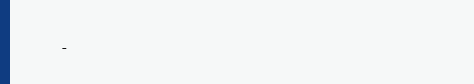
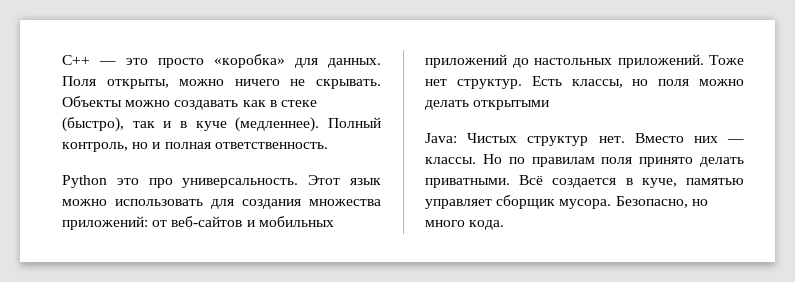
- -
+ C++ — это просто «коробка» для данных. Поля открыты, можно ничего не скрывать. Объекты можно создавать как в стеке (быстро), так и в куче (медленнее). Полный контроль, но и полная ответственность.
+ Python это про универсальность. Этот язык можно использовать для создания множества приложений: от веб-сайтов и мобильных приложений до настольных приложений. Тоже нет структур. Есть классы, но поля можно делать открытыми
+ Java: Чистых структур нет. Вместо них — классы. Но по правилам поля принято делать приватными. Всё создается в куче, памятью управляет сборщик мусора. Безопасно, но много кода.

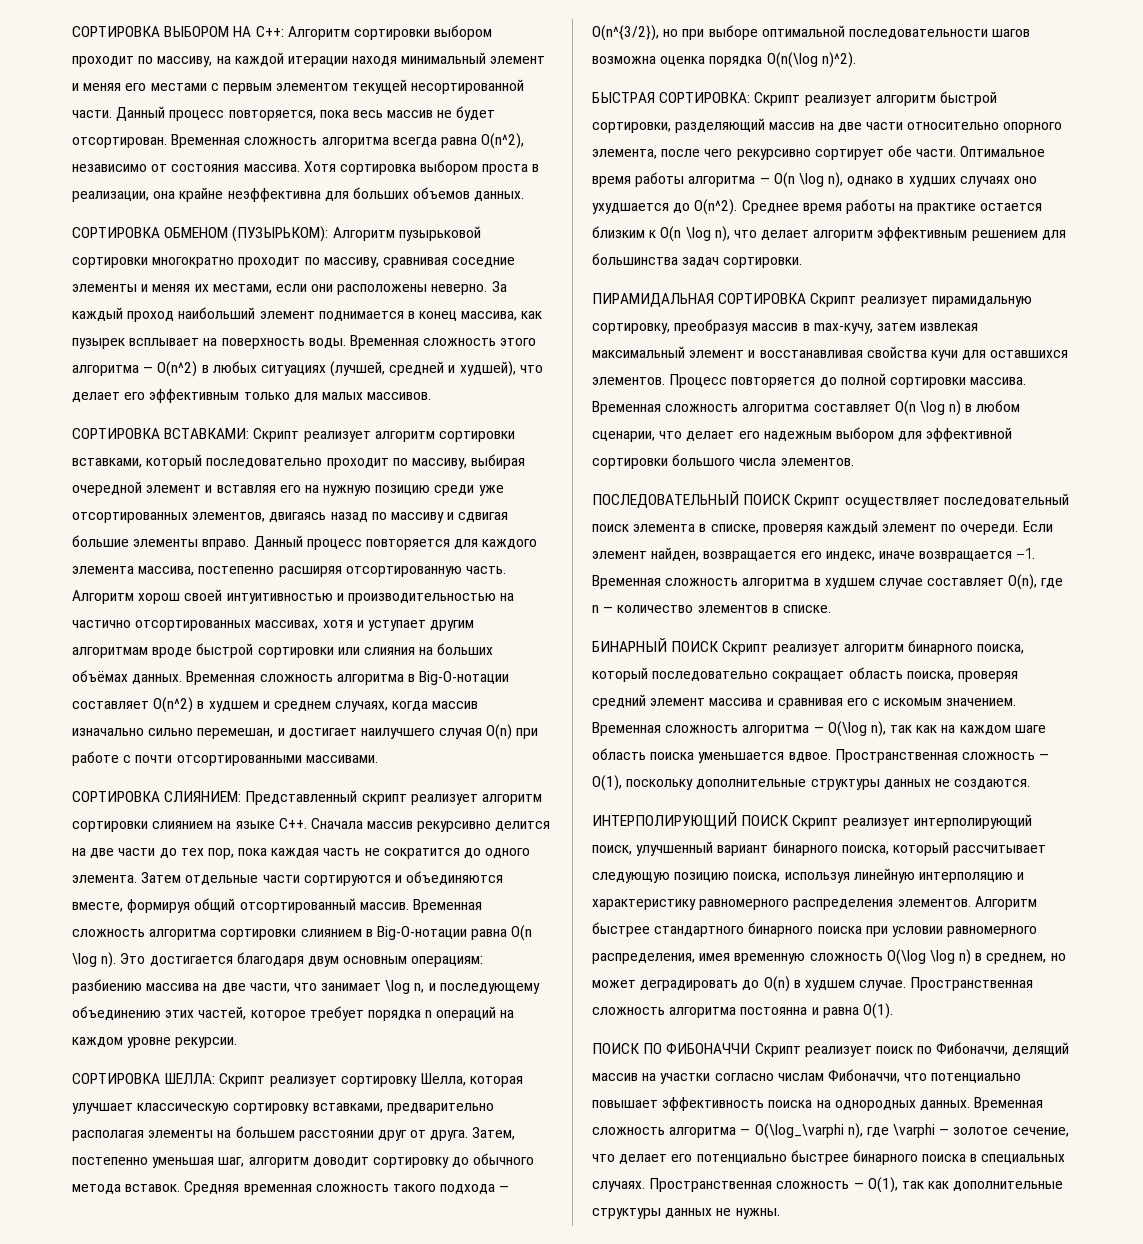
- C++ — это просто «коробка» для данных. Поля открыты, можно ничего не скрывать. Объекты можно создавать как в стеке (быстро), так и в куче (медленнее). Полный контроль, но и полная ответственность.
- Python это про универсальность. Этот язык можно использовать для создания множества приложений: от веб-сайтов и мобильных приложений до настольных приложений. Тоже нет структур. Есть классы, но поля можно делать открытыми
- Java: Чистых структур нет. Вместо них — классы. Но по правилам поля принято делать приватными. Всё создается в куче, памятью управляет сборщик мусора. Безопасно, но много кода.
+ СОРТИРОВКА ВЫБОРОМ НА С++: Алгоритм сортировки выбором проходит по массиву, на каждой итерации находя минимальный элемент и меняя его местами с первым элементом текущей несортированной части. Данный процесс повторяется, пока весь массив не будет отсортирован. Временная сложность алгоритма всегда равна O(n^2), независимо от состояния массива. Хотя сортировка выбором проста в реализации, она крайне неэффективна для больших объемов данных.
+ СОРТИРОВКА ОБМЕНОМ (ПУЗЫРЬКОМ): Алгоритм пузырьковой сортировки многократно проходит по массиву, сравнивая соседние элементы и меняя их местами, если они расположены неверно. За каждый проход наибольший элемент поднимается в конец массива, как пузырек всплывает на поверхность воды. Временная сложность этого алгоритма — O(n^2) в любых ситуациях (лучшей, средней и худшей), что делает его эффективным только для малых массивов.
+ СОРТИРОВКА ВСТАВКАМИ: Скрипт реализует алгоритм сортировки вставками, который последовательно проходит по массиву, выбирая очередной элемент и вставляя его на нужную позицию среди уже отсортированных элементов, двигаясь назад по массиву и сдвигая большие элементы вправо. Данный процесс повторяется для каждого элемента массива, постепенно расширяя отсортированную часть. Алгоритм хорош своей интуитивностью и производительностью на частично отсортированных массивах, хотя и уступает другим алгоритмам вроде быстрой сортировки или слияния на больших объёмах данных. Временная сложность алгоритма в Big-O-нотации составляет O(n^2) в худшем и среднем случаях, когда массив изначально сильно перемешан, и достигает наилучшего случая O(n) при работе с почти отсортированными массивами.
+ СОРТИРОВКА СЛИЯНИЕМ: Представленный скрипт реализует алгоритм сортировки слиянием на языке C++. Сначала массив рекурсивно делится на две части до тех пор, пока каждая часть не сократится до одного элемента. Затем отдельные части сортируются и объединяются вместе, формируя общий отсортированный массив. Временная сложность алгоритма сортировки слиянием в Big-O-нотации равна O(n \log n). Это достигается благодаря двум основным операциям: разбиению массива на две части, что занимает \log n, и последующему объединению этих частей, которое требует порядка n операций на каждом уровне рекурсии.
+ СОРТИРОВКА ШЕЛЛА: Скрипт реализует сортировку Шелла, которая улучшает классическую сортировку вставками, предварительно располагая элементы на большем расстоянии друг от друга. Затем, постепенно уменьшая шаг, алгоритм доводит сортировку до обычного метода вставок. Средняя временная сложность такого подхода — O(n^{3/2}), но при выборе оптимальной последовательности шагов возможна оценка порядка O(n(\log n)^2).
+ БЫСТРАЯ СОРТИРОВКА: Скрипт реализует алгоритм быстрой сортировки, разделяющий массив на две части относительно опорного элемента, после чего рекурсивно сортирует обе части. Оптимальное время работы алгоритма — O(n \log n), однако в худших случаях оно ухудшается до O(n^2). Среднее время работы на практике остается близким к O(n \log n), что делает алгоритм эффективным решением для большинства задач сортировки.
+ ПИРАМИДАЛЬНАЯ СОРТИРОВКА Скрипт реализует пирамидальную сортировку, преобразуя массив в max-кучу, затем извлекая максимальный элемент и восстанавливая свойства кучи для оставшихся элементов. Процесс повторяется до полной сортировки массива. Временная сложность алгоритма составляет O(n \log n) в любом сценарии, что делает его надежным выбором для эффективной сортировки большого числа элементов.
+ ПОСЛЕДОВАТЕЛЬНЫЙ ПОИСК Скрипт осуществляет последовательный поиск элемента в списке, проверяя каждый элемент по очереди. Если элемент найден, возвращается его индекс, иначе возвращается -1. Временная сложность алгоритма в худшем случае составляет O(n), где n — количество элементов в списке.
+ БИНАРНЫЙ ПОИСК Скрипт реализует алгоритм бинарного поиска, который последовательно сокращает область поиска, проверяя средний элемент массива и сравнивая его с искомым значением. Временная сложность алгоритма — O(\log n), так как на каждом шаге область поиска уменьшается вдвое. Пространственная сложность — O(1), поскольку дополнительные структуры данных не создаются.
+ ИНТЕРПОЛИРУЮЩИЙ ПОИСК Скрипт реализует интерполирующий поиск, улучшенный вариант бинарного поиска, который рассчитывает следующую позицию поиска, используя линейную интерполяцию и характеристику равномерного распределения элементов. Алгоритм быстрее стандартного бинарного поиска при условии равномерного распределения, имея временную сложность O(\log \log n) в среднем, но может деградировать до O(n) в худшем случае. Пространственная сложность алгоритма постоянна и равна O(1).
+ ПОИСК ПО ФИБОНАЧЧИ Скрипт реализует поиск по Фибоначчи, делящий массив на участки согласно числам Фибоначчи, что потенциально повышает эффективность поиска на однородных данных. Временная сложность алгоритма — O(\log_\varphi n), где \varphi — золотое сечение, что делает его потенциально быстрее бинарного поиска в специальных случаях. Пространственная сложность — O(1), так как дополнительные структуры данных не нужны.

